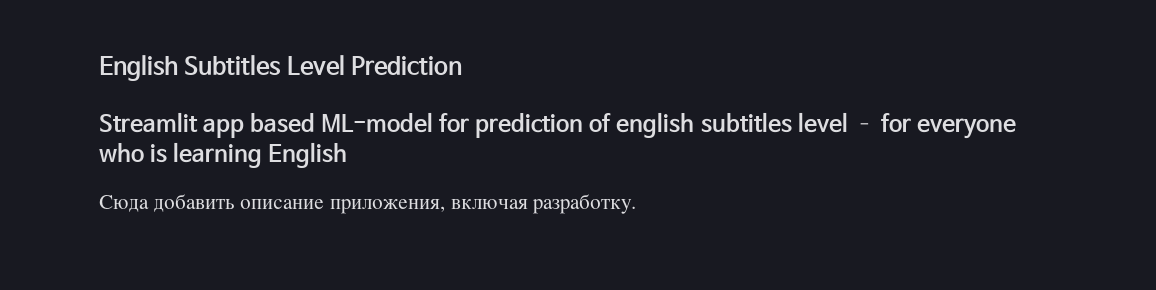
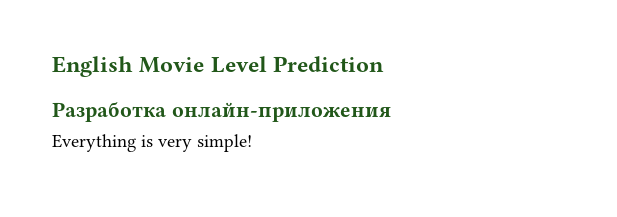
- English Subtitles Level Prediction
+ English Movie Level Prediction
- Streamlit app based ML-model for prediction of english subtitles level – for everyone who is learning English
- Сюда добавить описание приложения, включая разработку.
+ Разработка онлайн-приложения
+ Everything is very simple!

